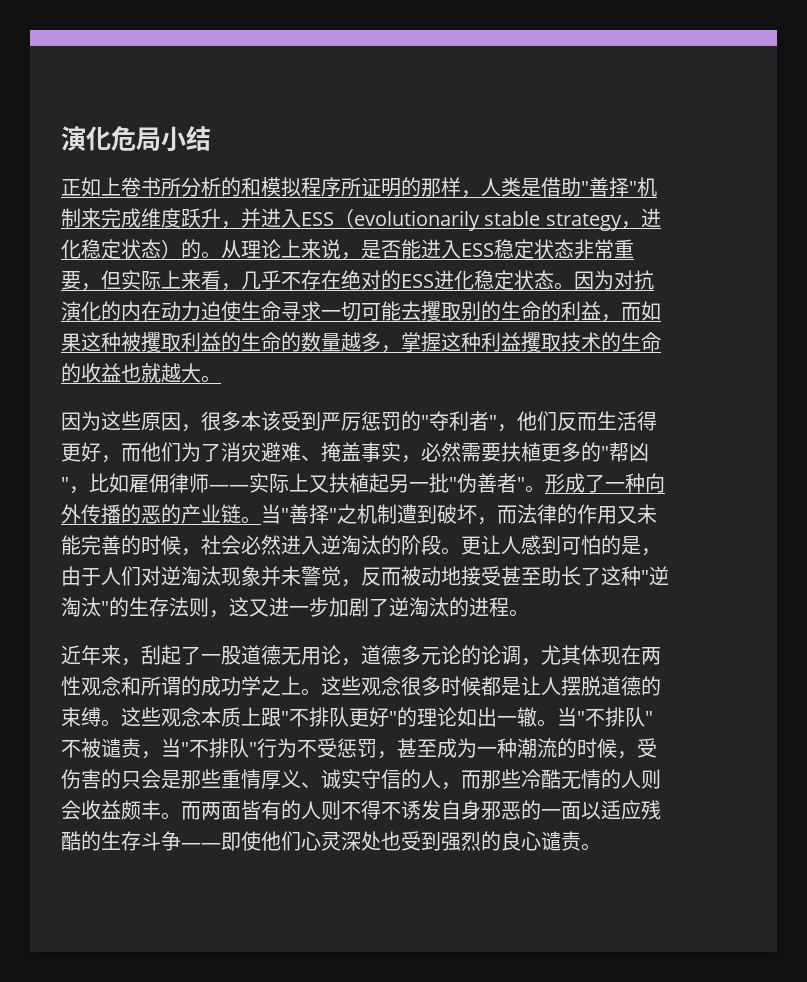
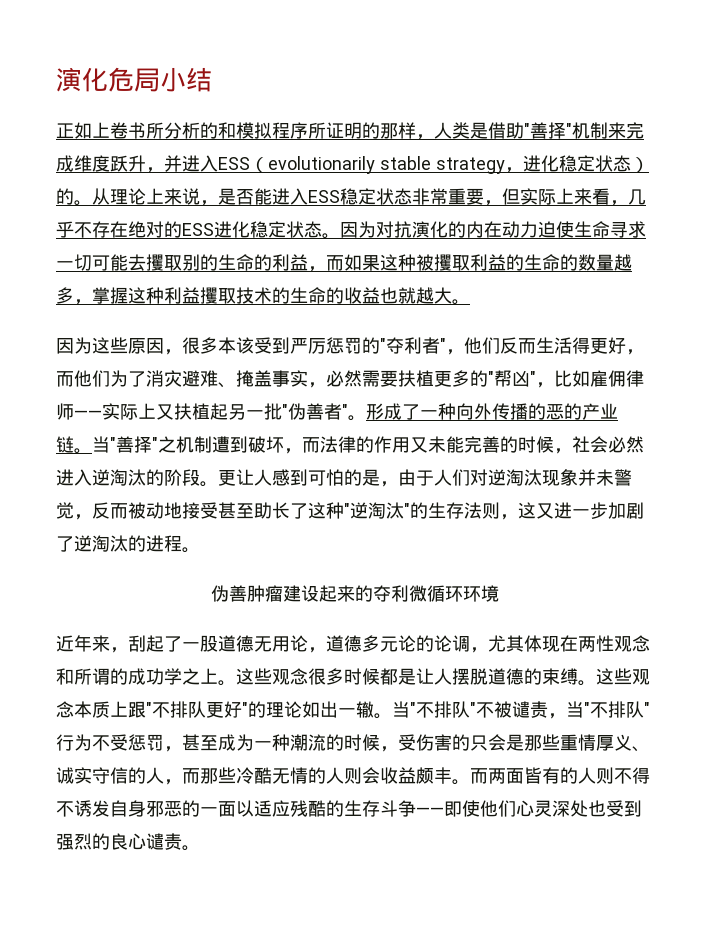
+ 伪善肿瘤建设起来的夺利微循环环境

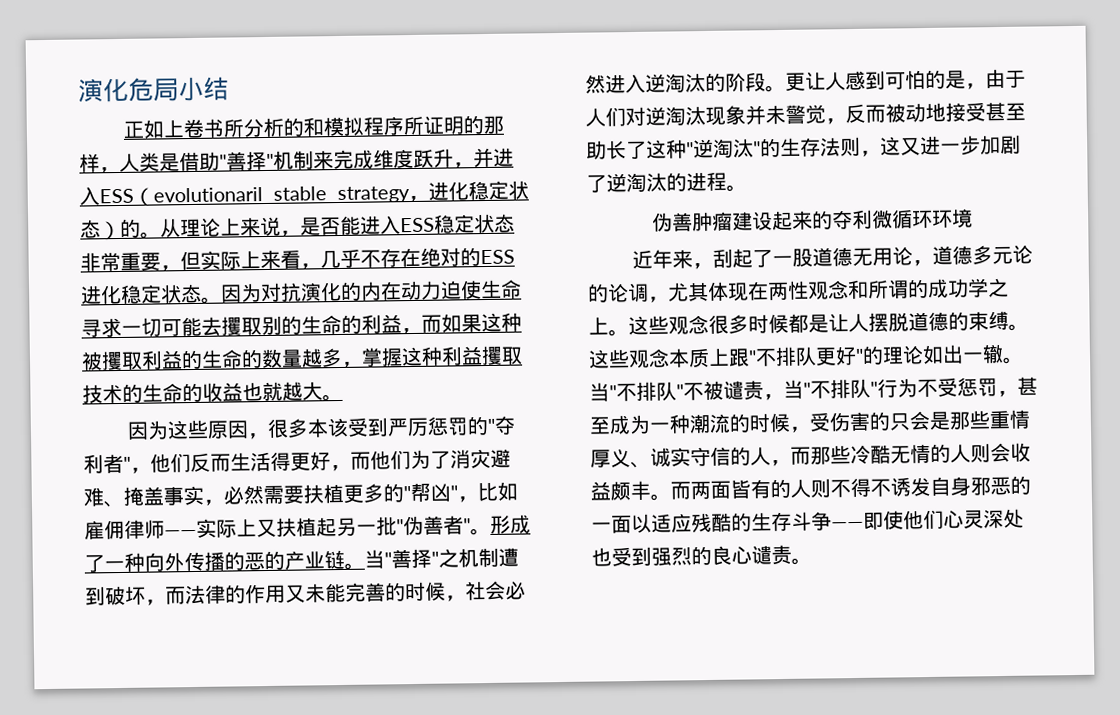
- 正如上卷书所分析的和模拟程序所证明的那样，人类是借助"善择"机制来完成维度跃升，并进入ESS（evolutionarily stable strategy，进化稳定状态）的。
+ 正如上卷书所分析的和模拟程序所证明的那样，人类是借助"善择"机制来完成维度跃升，并进入ESS（evolutionaril stable strategy，进化稳定状态）的。

